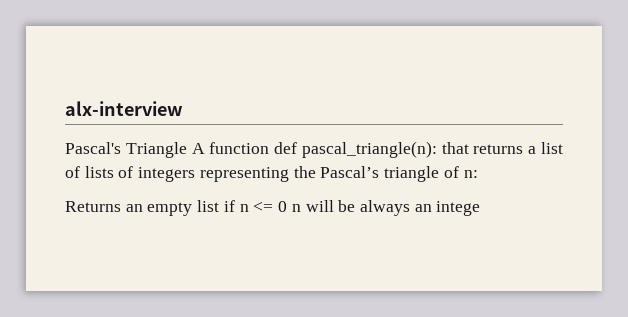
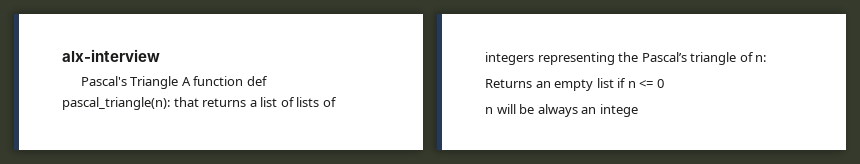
- Returns an empty list if n <= 0 n will be always an intege
+ Returns an empty list if n <= 0
+ n will be always an intege

